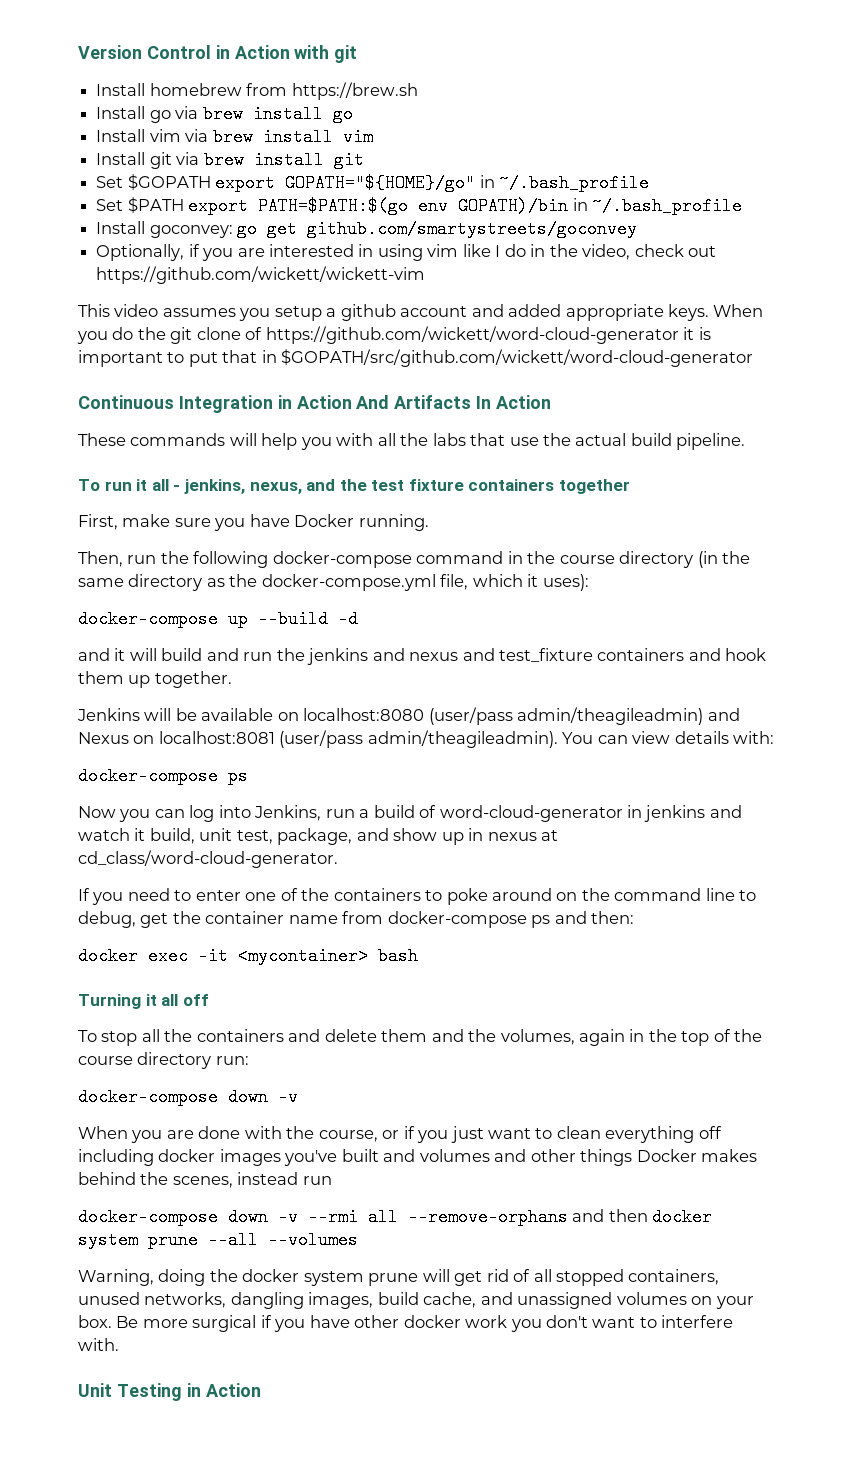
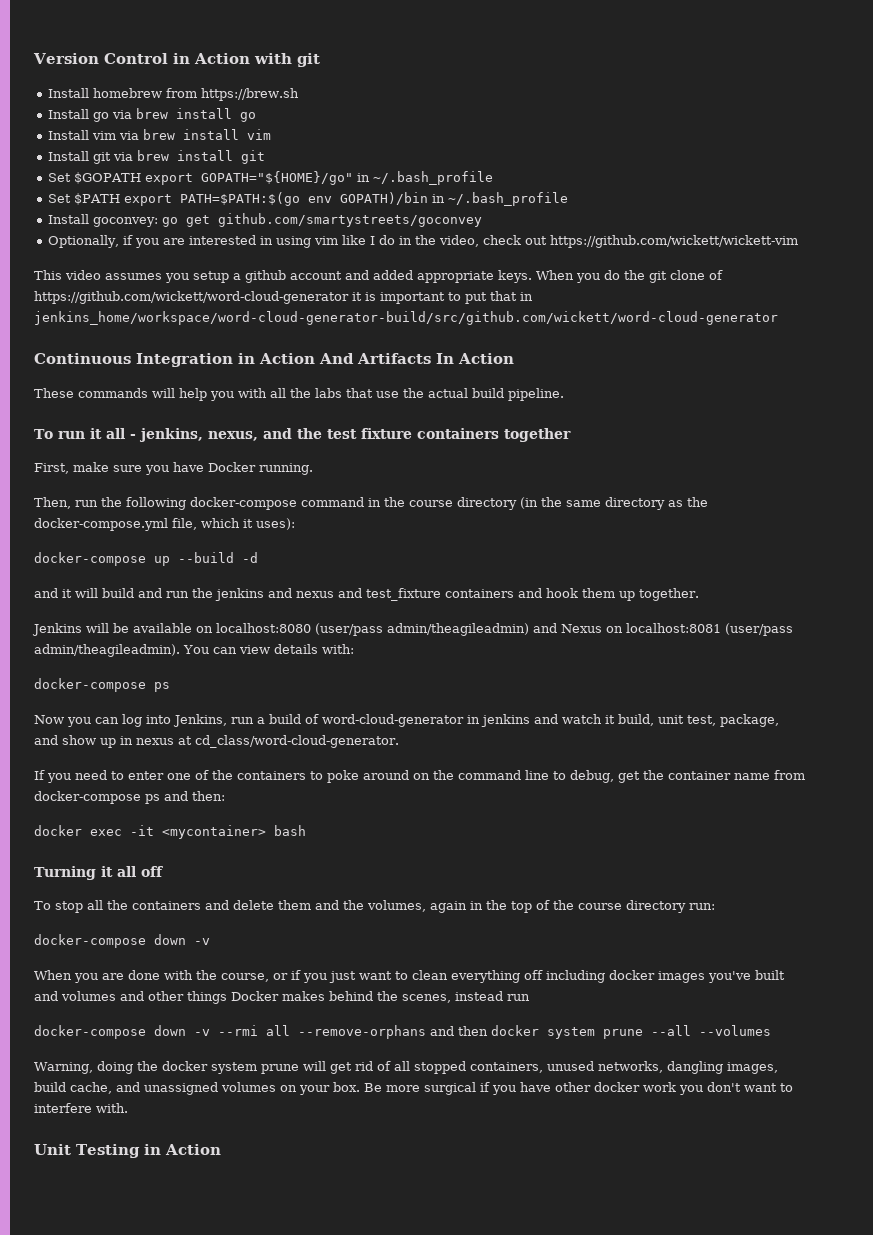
- When you do the git clone of https://github.com/wickett/word-cloud-generator it is important to put that in $GOPATH/src/github.com/wickett/word-cloud-generator
+ When you do the git clone of https://github.com/wickett/word-cloud-generator it is important to put that in jenkins_home/workspace/word-cloud-generator-build/src/github.com/wickett/word-cloud-generator

